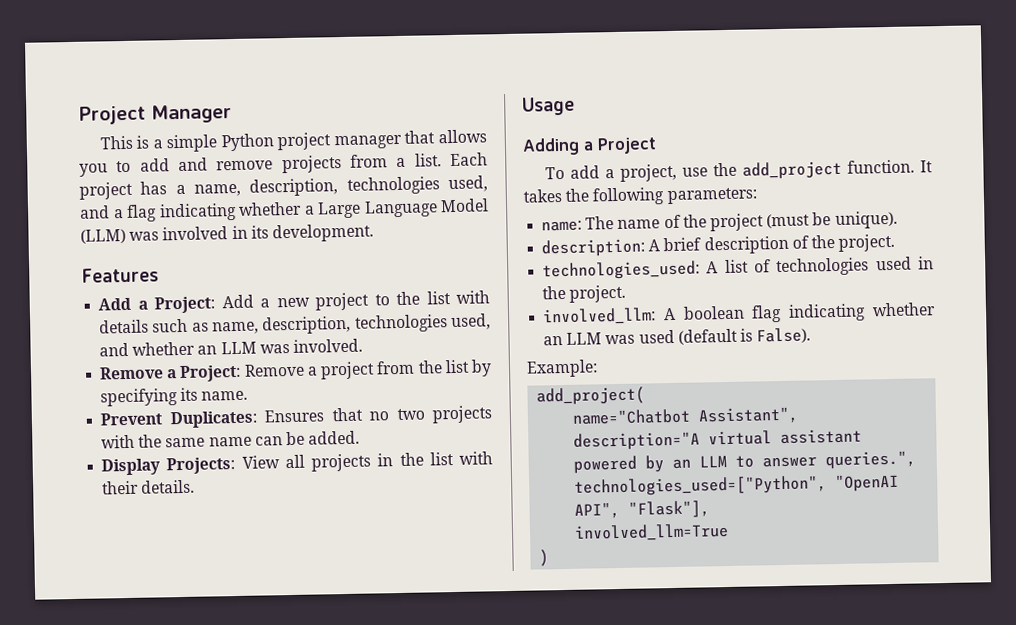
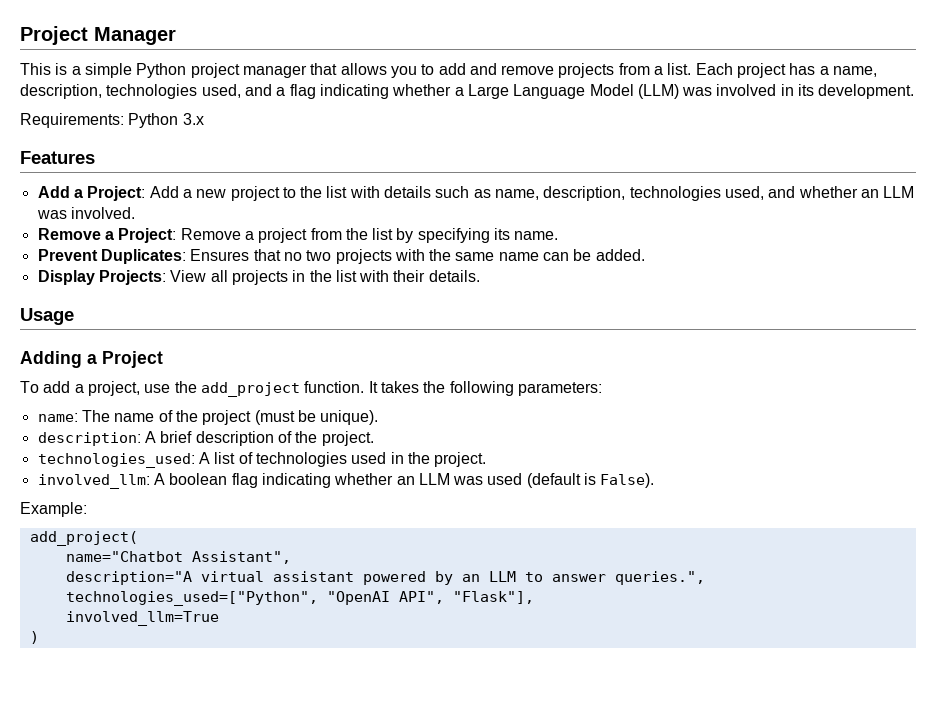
+ Requirements: Python 3.x

